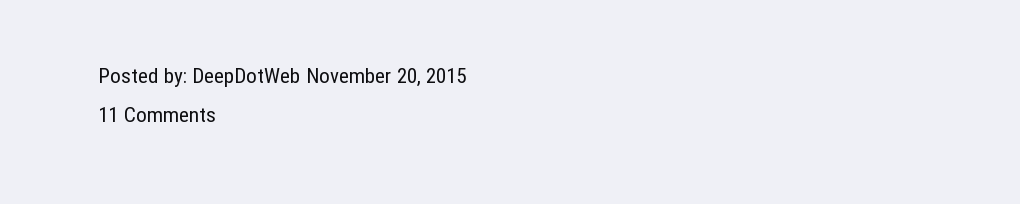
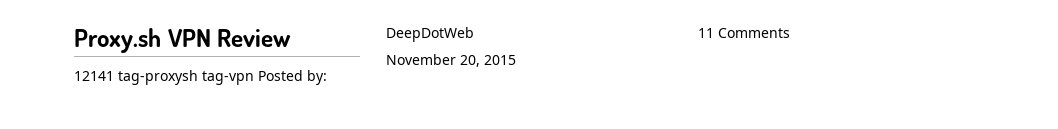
- Posted by: DeepDotWeb November 20, 2015
+ Proxy.sh VPN Review
+ 12141 tag-proxysh tag-vpn Posted by: DeepDotWeb
+ November 20, 2015

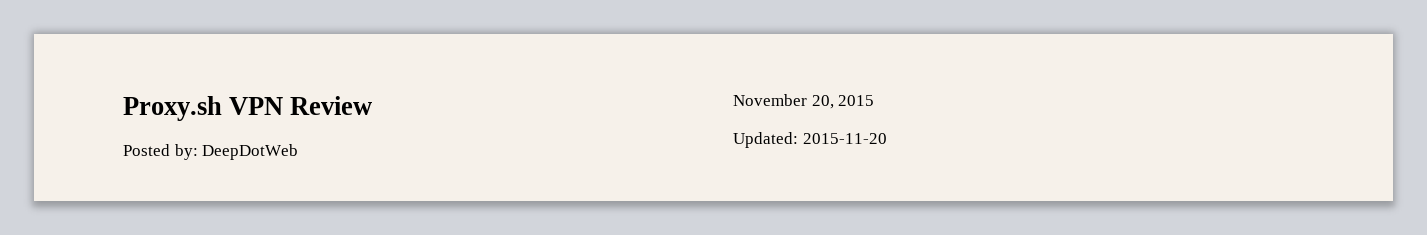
- 12141 tag-proxysh tag-vpn Posted by: DeepDotWeb
+ Posted by: DeepDotWeb
- 11 Comments
+ Updated: 2015-11-20

